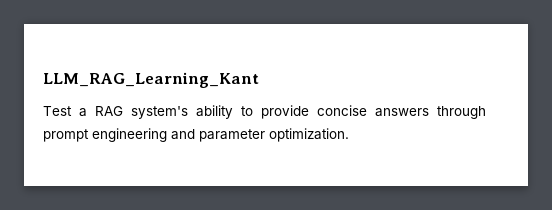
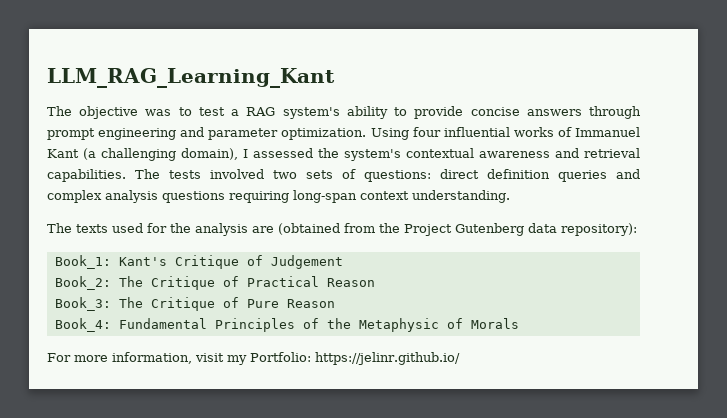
- Test a RAG system's ability to provide concise answers through prompt engineering and parameter optimization.
+ The objective was to test a RAG system's ability to provide concise answers through prompt engineering and parameter optimization.
+ Using four influential works of Immanuel Kant (a challenging domain), I assessed the system's contextual awareness and retrieval capabilities. The tests involved two sets of questions: direct definition queries and complex analysis questions requiring long-span context understanding.
+ The texts used for the analysis are (obtained from the Project Gutenberg data repository):
+ Book_1: Kant's Critique of Judgement
+ Book_2: The Critique of Practical Reason
+ Book_3: The Critique of Pure Reason
+ Book_4: Fundamental Principles of the Metaphysic of Morals
+ For more information, visit my Portfolio: https://jelinr.github.io/

